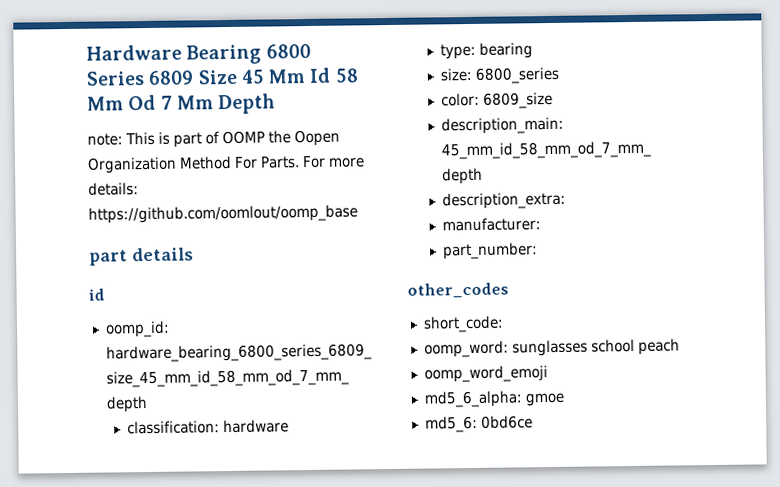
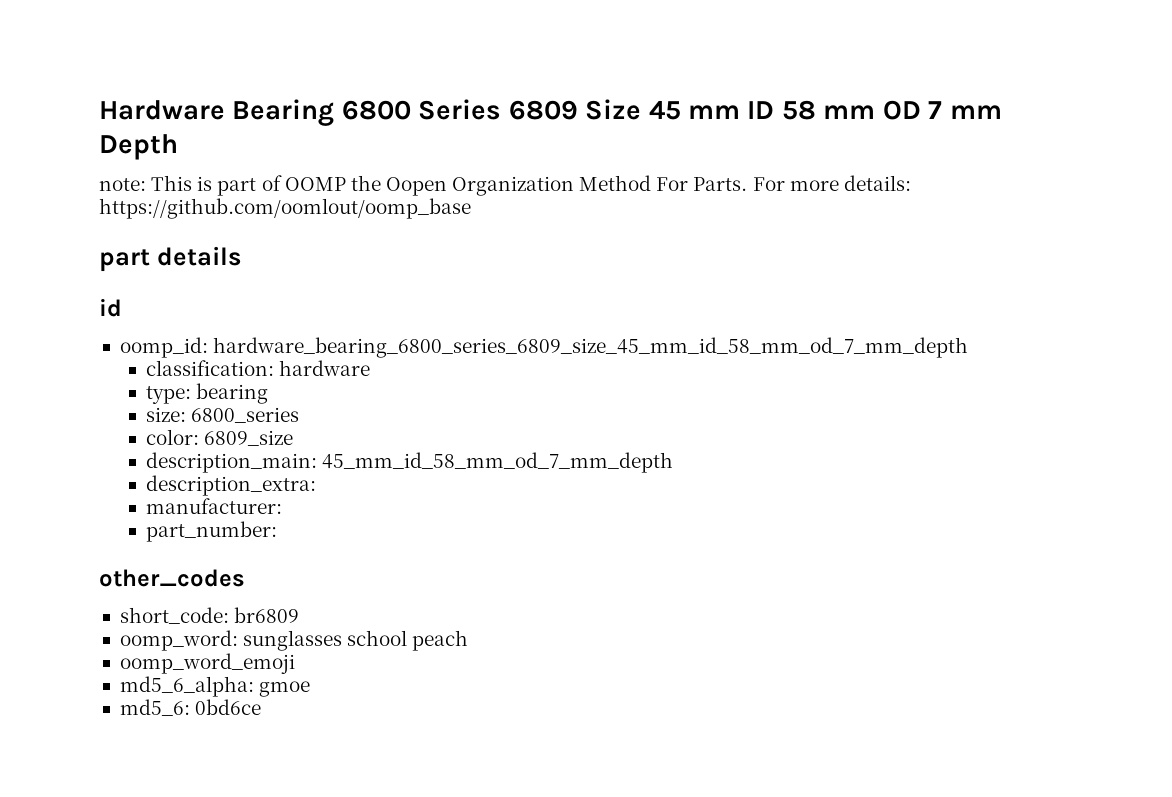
- Hardware Bearing 6800 Series 6809 Size 45 Mm Id 58 Mm Od 7 Mm Depth
+ Hardware Bearing 6800 Series 6809 Size 45 mm ID 58 mm OD 7 mm Depth
- short_code:
+ short_code: br6809

